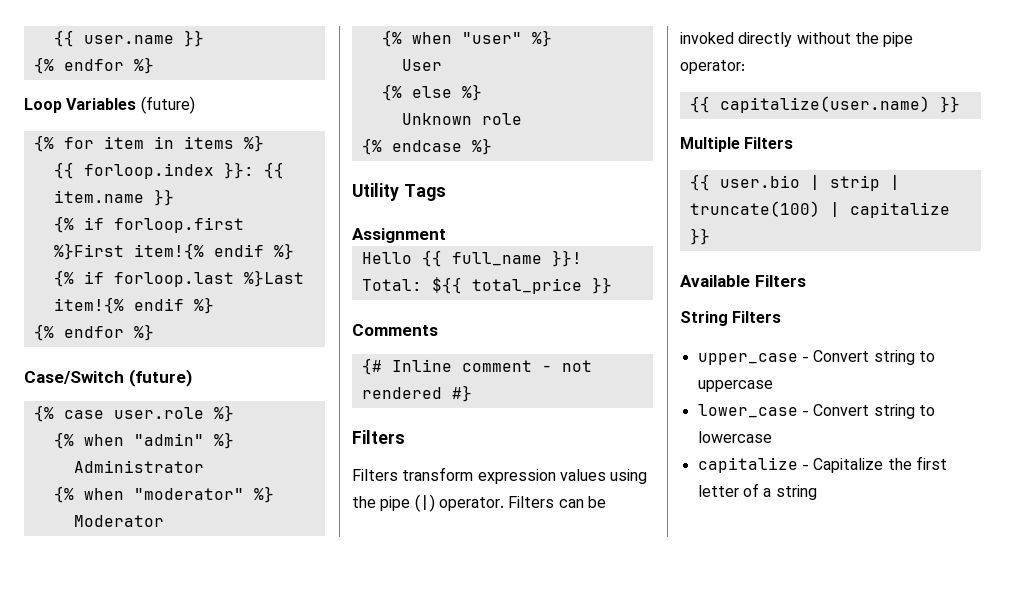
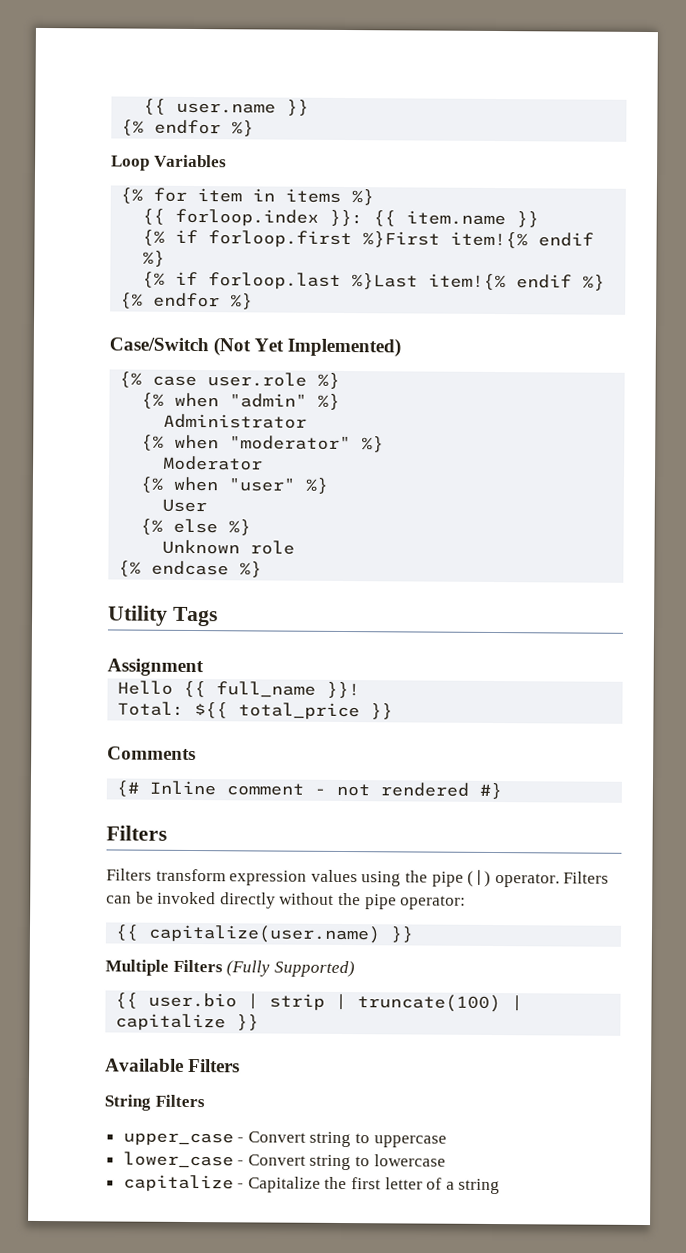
- Loop Variables (future)
+ Loop Variables
- Case/Switch (future)
+ Case/Switch (Not Yet Implemented)
- Multiple Filters
+ Multiple Filters (Fully Supported)

